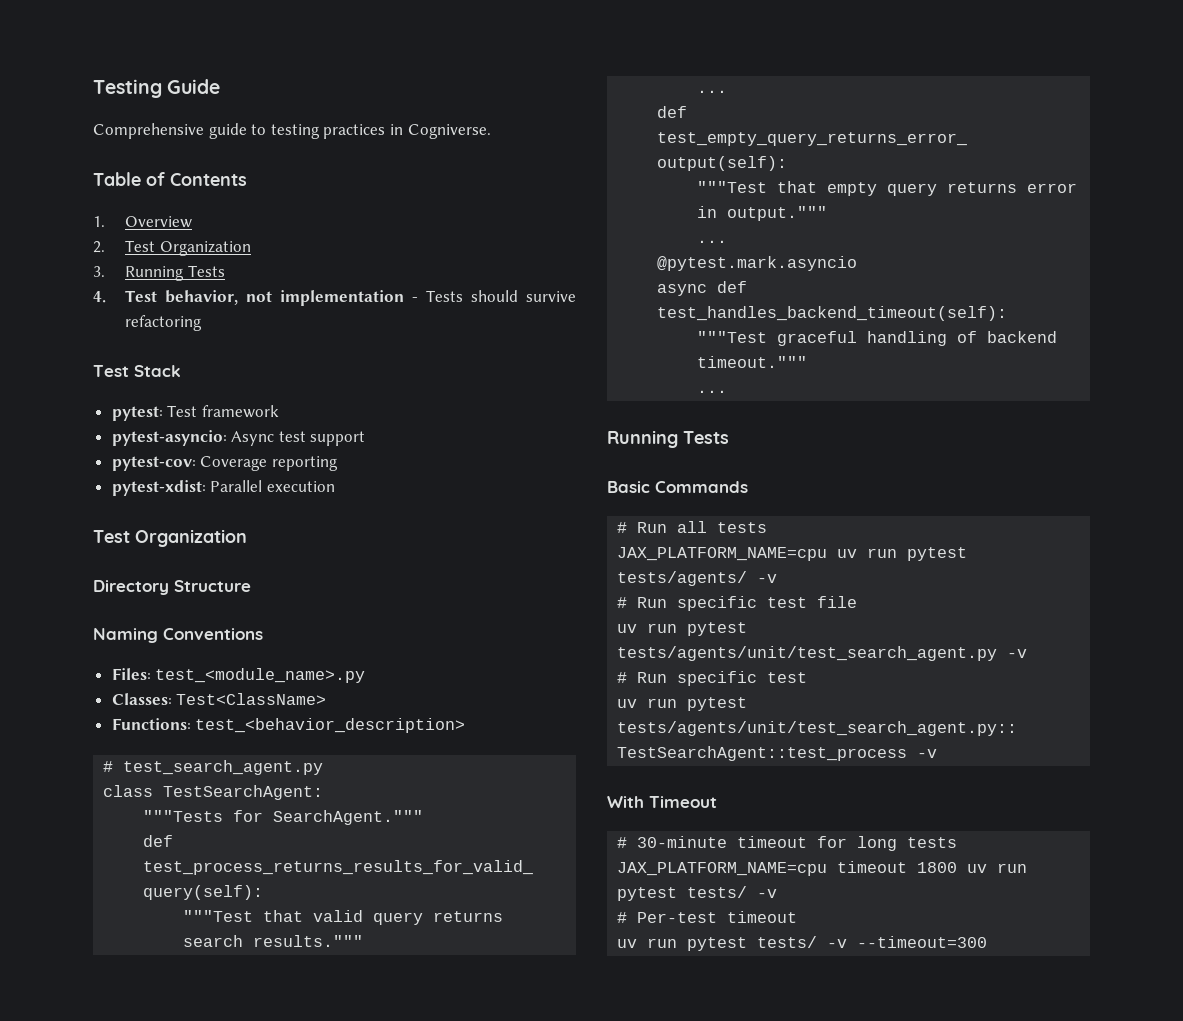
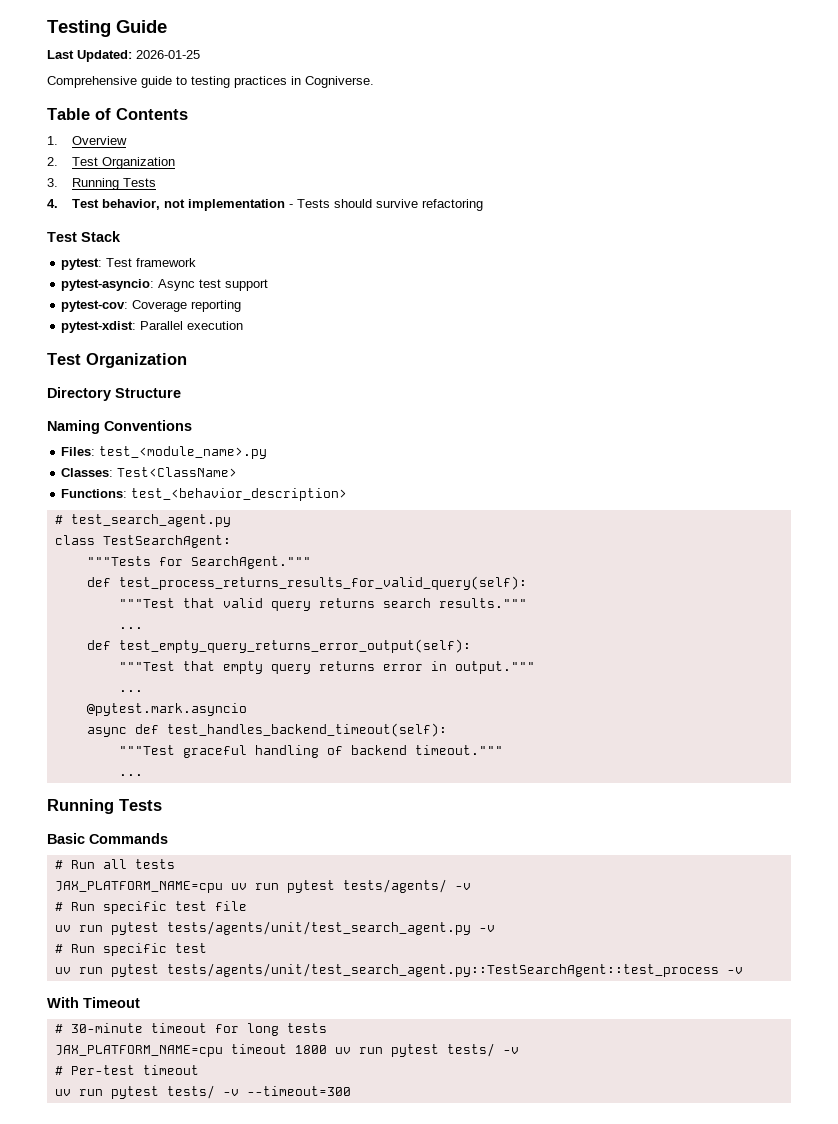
+ Last Updated: 2026-01-25

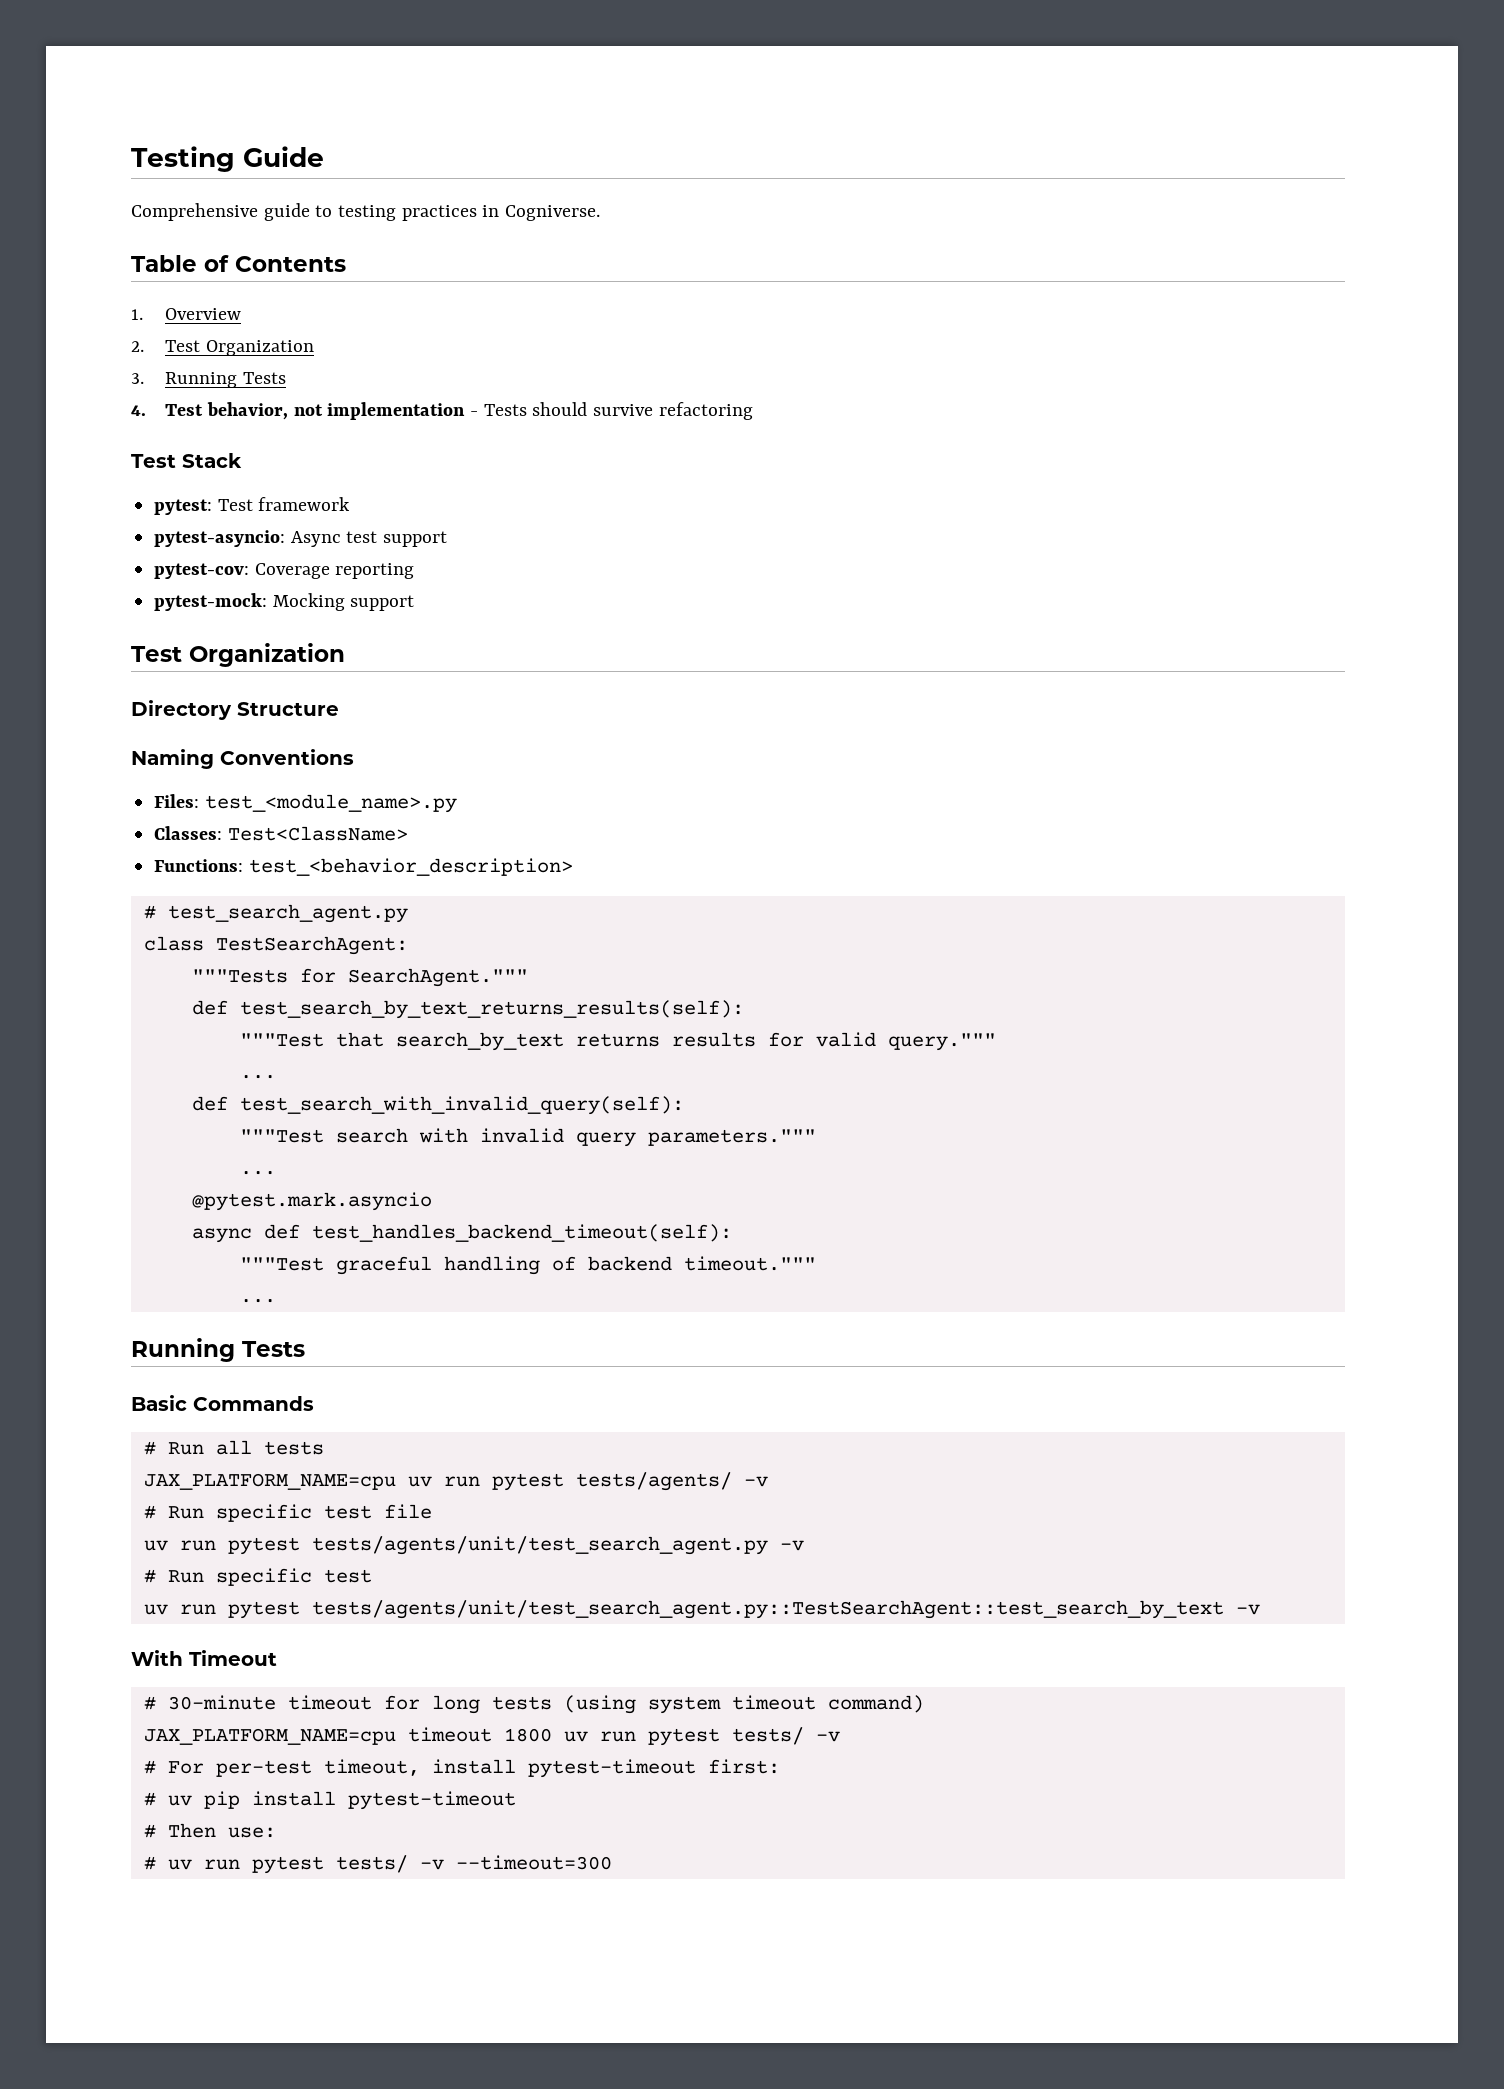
- Last Updated: 2026-01-25
- pytest-xdist: Parallel execution
+ pytest-mock: Mocking support
- def test_process_returns_results_for_valid_query(self):
- """Test that valid query returns search results."""
+ def test_search_by_text_returns_results(self):
+ """Test that search_by_text returns results for valid query."""
- def test_empty_query_returns_error_output(self):
- """Test that empty query returns error in output."""
+ def test_search_with_invalid_query(self):
+ """Test search with invalid query parameters."""
- uv run pytest tests/agents/unit/test_search_agent.py::TestSearchAgent::test_process -v
+ uv run pytest tests/agents/unit/test_search_agent.py::TestSearchAgent::test_search_by_text -v
- # 30-minute timeout for long tests
+ # 30-minute timeout for long tests (using system timeout command)
- # Per-test timeout
- uv run pytest tests/ -v --timeout=300
+ # For per-test timeout, install pytest-timeout first:
+ # uv pip install pytest-timeout
+ # Then use:
+ # uv run pytest tests/ -v --timeout=300

